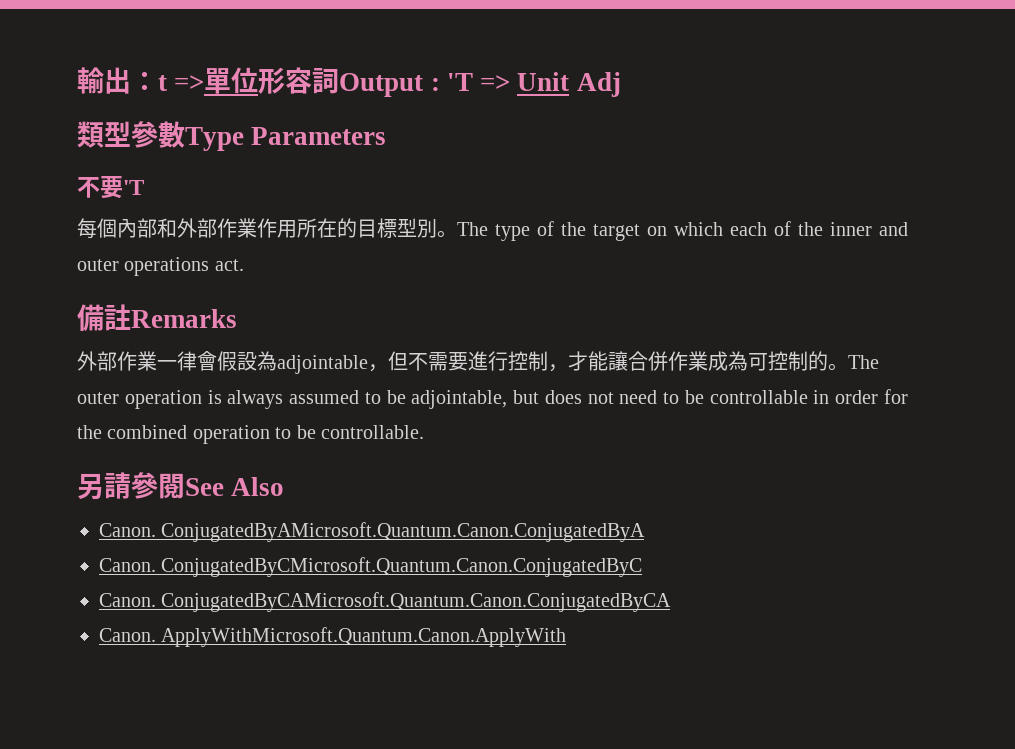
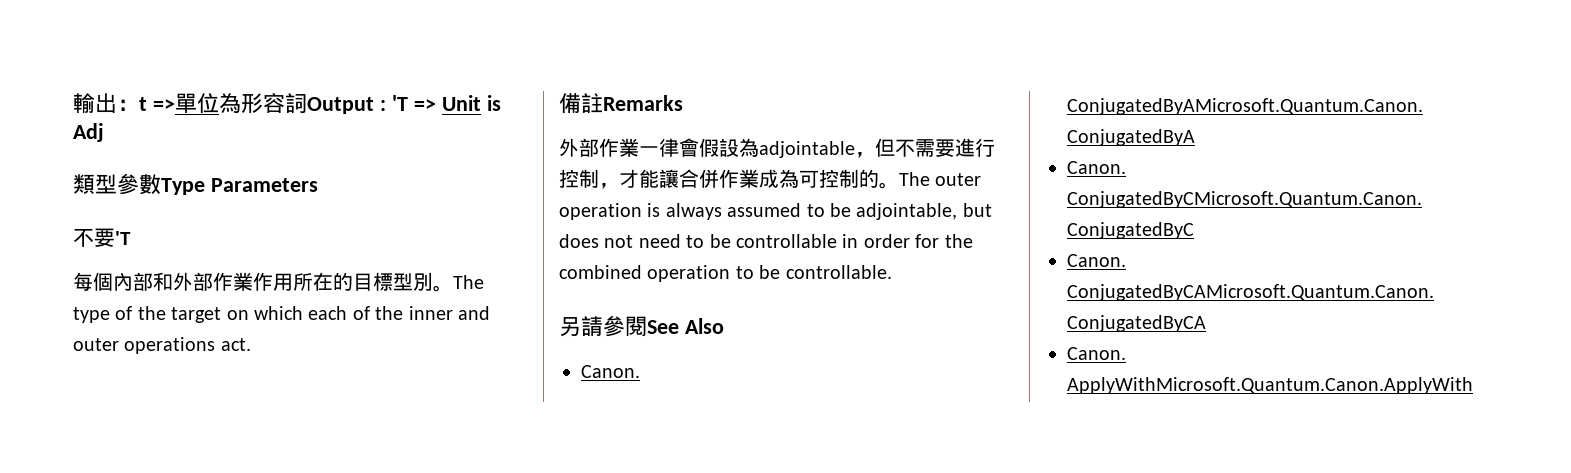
- 輸出：t =>單位形容詞Output : 'T => Unit Adj
+ 輸出：t =>單位為形容詞Output : 'T => Unit is Adj

